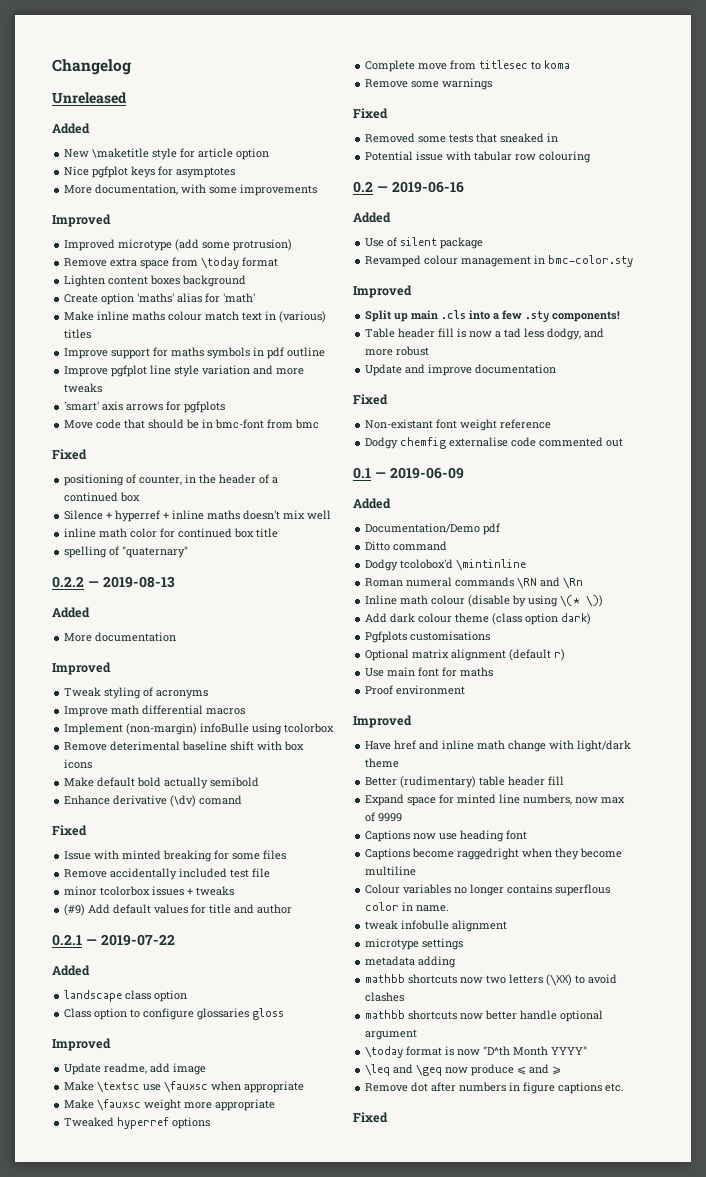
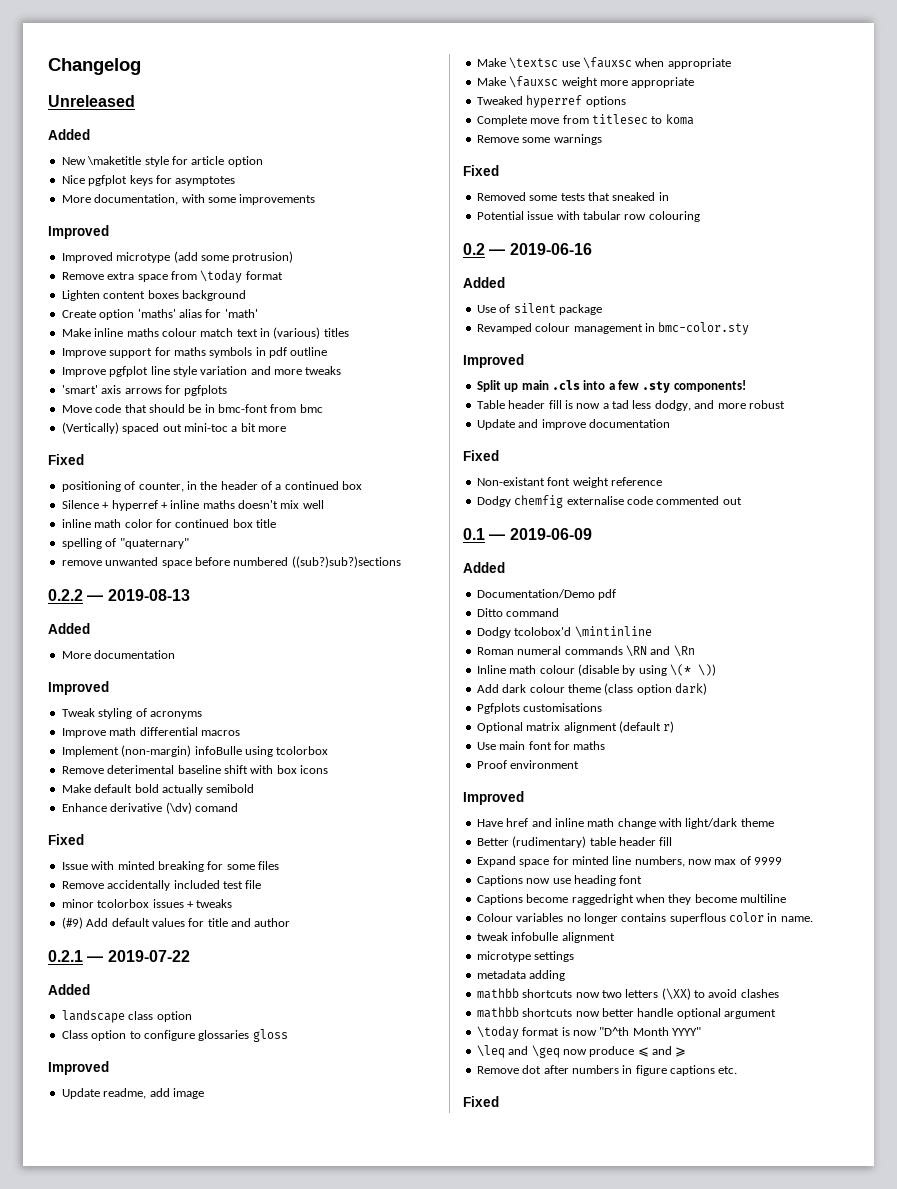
+ (Vertically) spaced out mini-toc a bit more
+ remove unwanted space before numbered ((sub?)sub?)sections

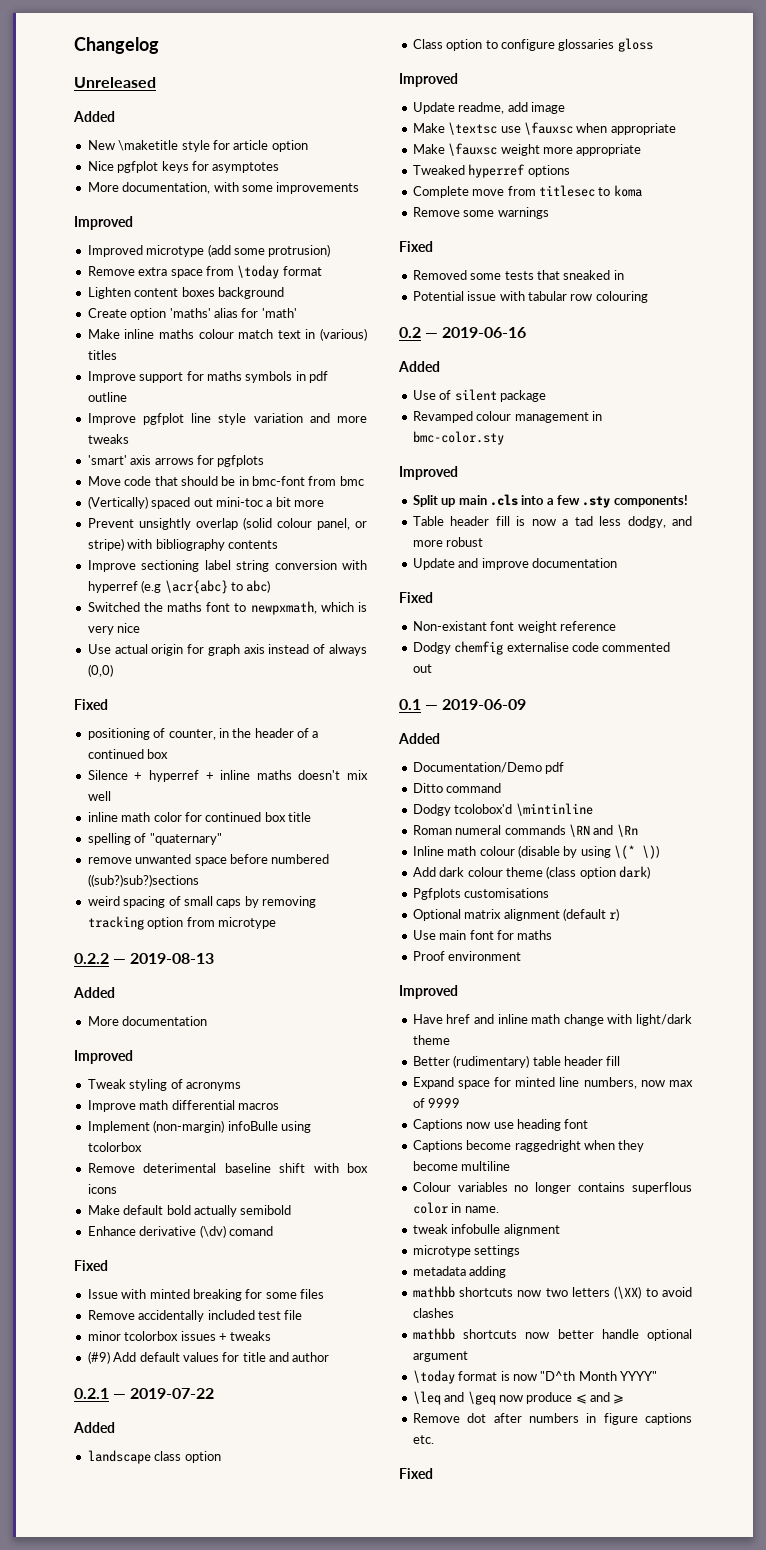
+ Prevent unsightly overlap (solid colour panel, or stripe) with bibliography contents
+ Improve sectioning label string conversion with hyperref (e.g \acr{abc} to abc)
+ Switched the maths font to newpxmath, which is very nice
+ Use actual origin for graph axis instead of always (0,0)
+ weird spacing of small caps by removing tracking option from microtype

